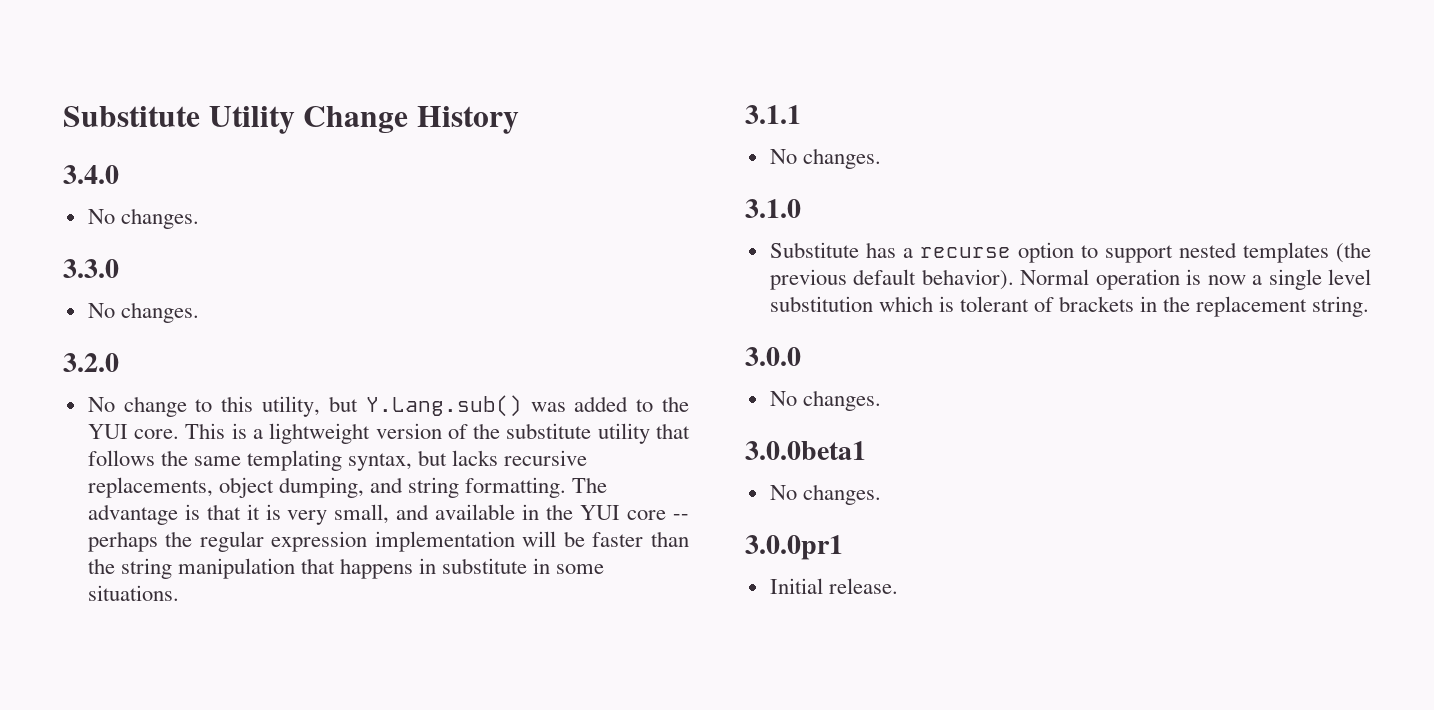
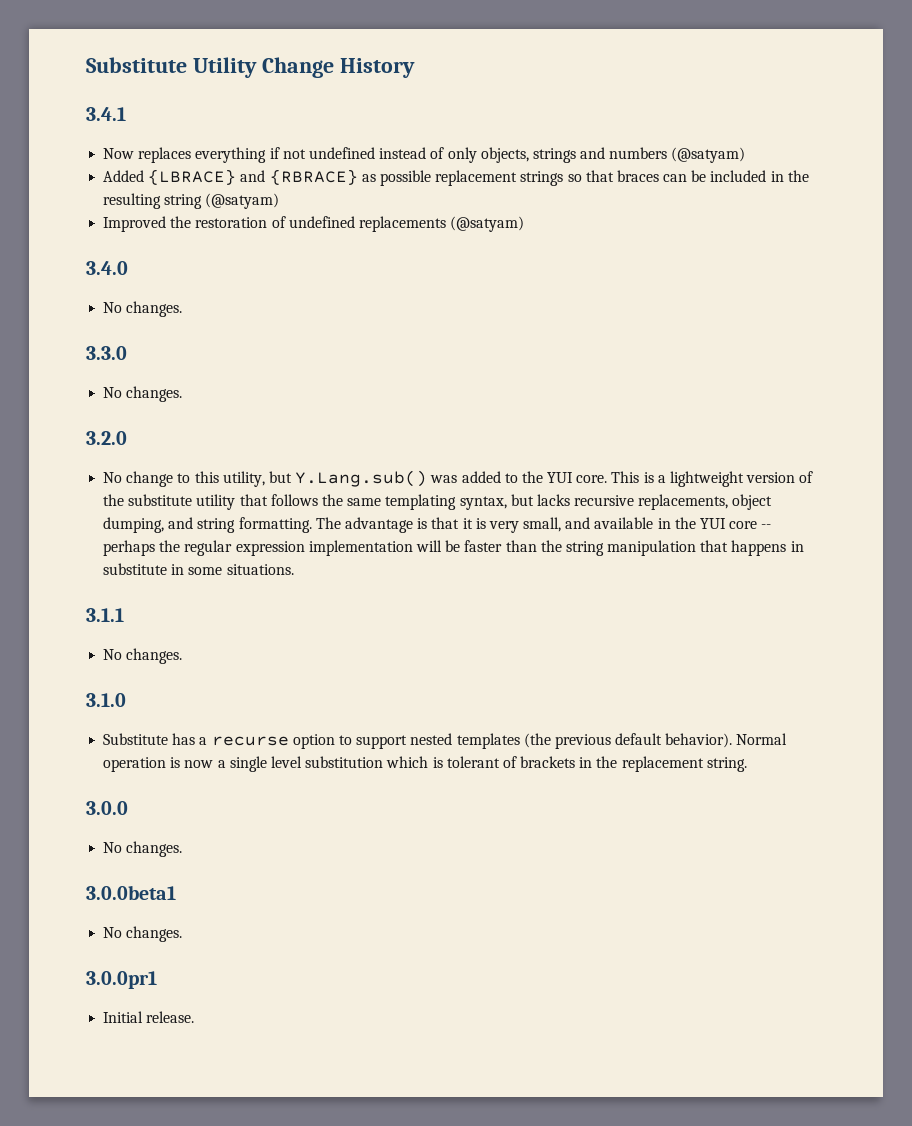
+ 3.4.1
+ Now replaces everything if not undefined instead of only objects, strings and numbers (@satyam)
+ Added {LBRACE} and {RBRACE} as possible replacement strings so that braces can be included in the resulting string (@satyam)
+ Improved the restoration of undefined replacements (@satyam)

